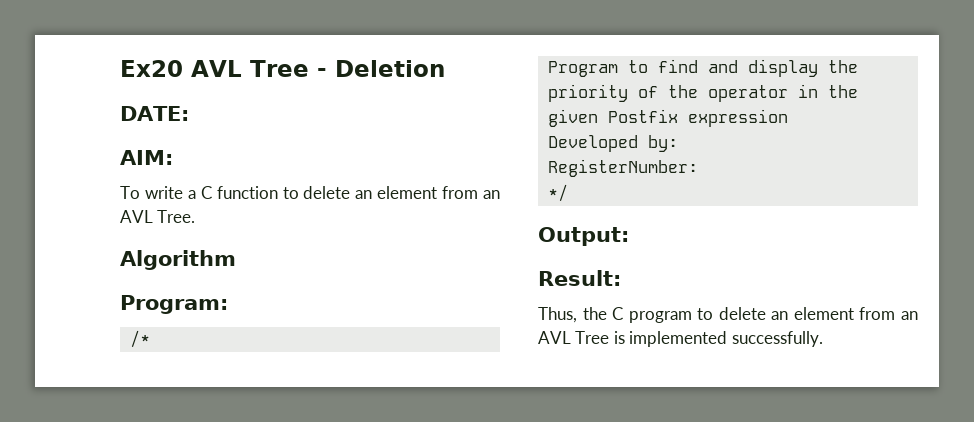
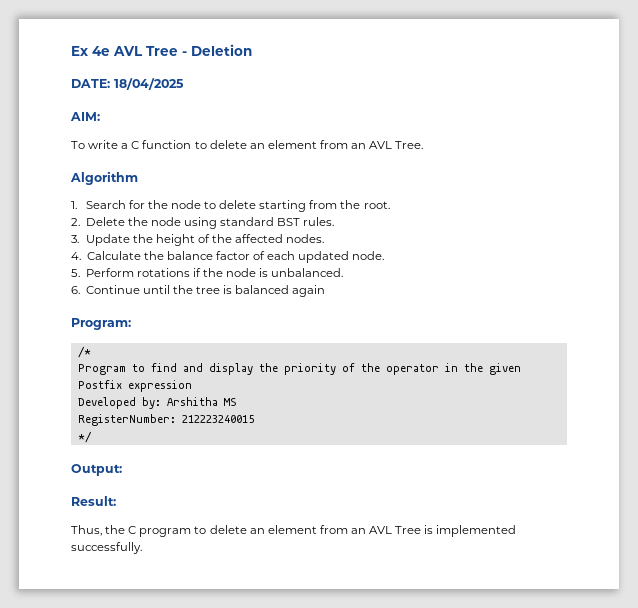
- Ex20 AVL Tree - Deletion
+ Ex 4e AVL Tree - Deletion
- DATE:
+ DATE: 18/04/2025
+ 1. Search for the node to delete starting from the root.
+ 2. Delete the node using standard BST rules.
+ 3. Update the height of the affected nodes.
+ 4. Calculate the balance factor of each updated node.
+ 5. Perform rotations if the node is unbalanced.
+ 6. Continue until the tree is balanced again
- Developed by:
+ Developed by: Arshitha MS
- RegisterNumber:
+ RegisterNumber: 212223240015

